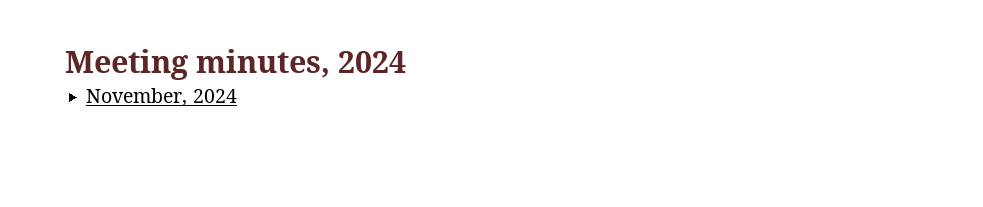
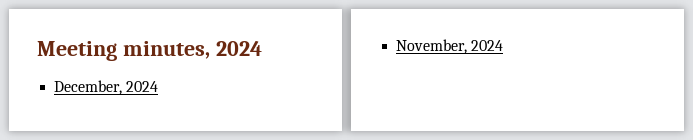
+ December, 2024

